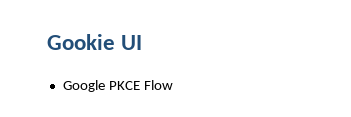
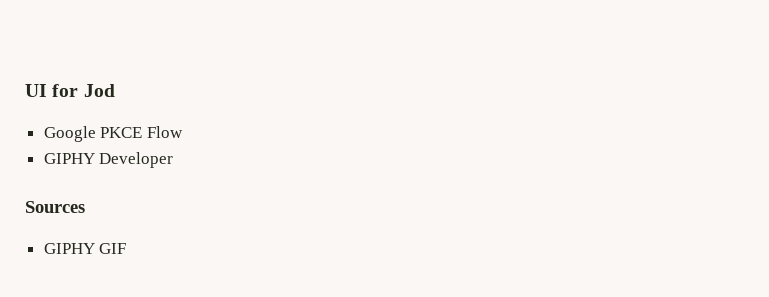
- Gookie UI
+ UI for Jod
+ GIPHY Developer
+ Sources
+ GIPHY GIF

